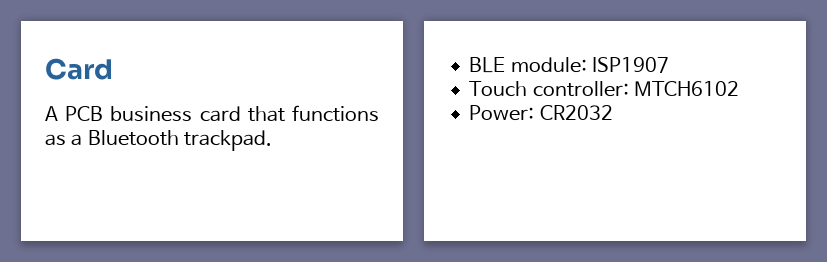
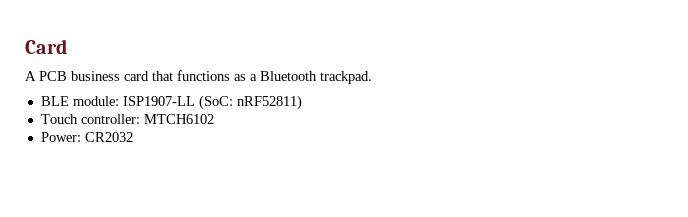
- BLE module: ISP1907
+ BLE module: ISP1907-LL (SoC: nRF52811)

